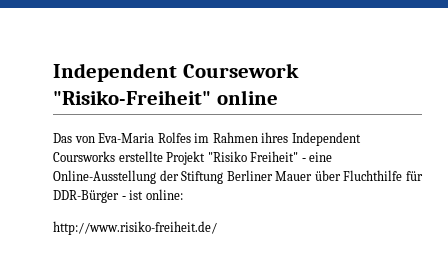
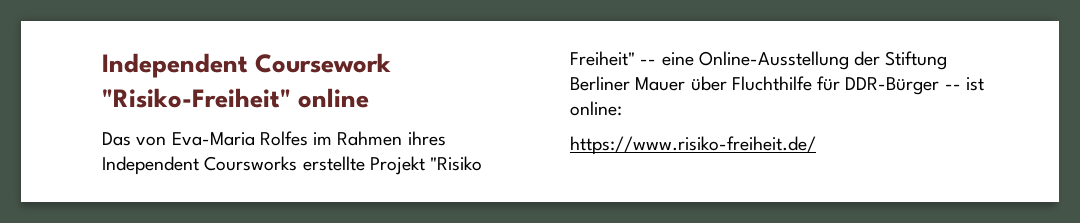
- Das von Eva-Maria Rolfes im Rahmen ihres Independent Coursworks erstellte Projekt "Risiko Freiheit" ‐ eine Online-Ausstellung der Stiftung Berliner Mauer über Fluchthilfe für DDR-Bürger ‐ ist online:
+ Das von Eva-Maria Rolfes im Rahmen ihres Independent Coursworks erstellte Projekt "Risiko Freiheit" -- eine Online-Ausstellung der Stiftung Berliner Mauer über Fluchthilfe für DDR-Bürger -- ist online:
- http://www.risiko-freiheit.de/
+ https://www.risiko-freiheit.de/

